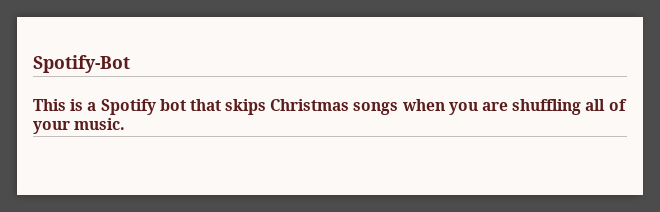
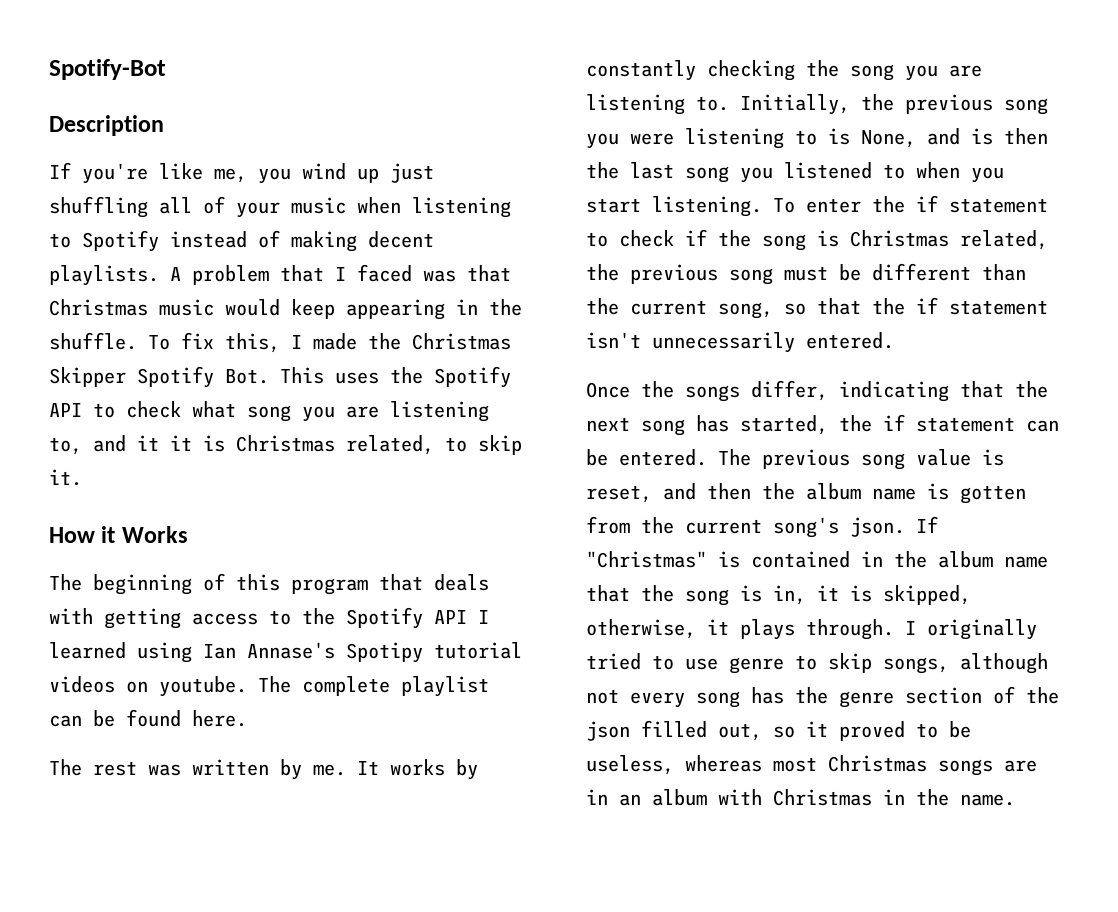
- This is a Spotify bot that skips Christmas songs when you are shuffling all of your music.
+ Description
+ If you're like me, you wind up just shuffling all of your music when listening to Spotify instead of making decent playlists. A problem that I faced was that Christmas music would keep appearing in the shuffle. To fix this, I made the Christmas Skipper Spotify Bot. This uses the Spotify API to check what song you are listening to, and it it is Christmas related, to skip it.
+ How it Works
+ The beginning of this program that deals with getting access to the Spotify API I learned using Ian Annase's Spotipy tutorial videos on youtube. The complete playlist can be found here.
+ The rest was written by me. It works by constantly checking the song you are listening to. Initially, the previous song you were listening to is None, and is then the last song you listened to when you start listening. To enter the if statement to check if the song is Christmas related, the previous song must be different than the current song, so that the if statement isn't unnecessarily entered.
+ Once the songs differ, indicating that the next song has started, the if statement can be entered. The previous song value is reset, and then the album name is gotten from the current song's json. If "Christmas" is contained in the album name that the song is in, it is skipped, otherwise, it plays through. I originally tried to use genre to skip songs, although not every song has the genre section of the json filled out, so it proved to be useless, whereas most Christmas songs are in an album with Christmas in the name.

